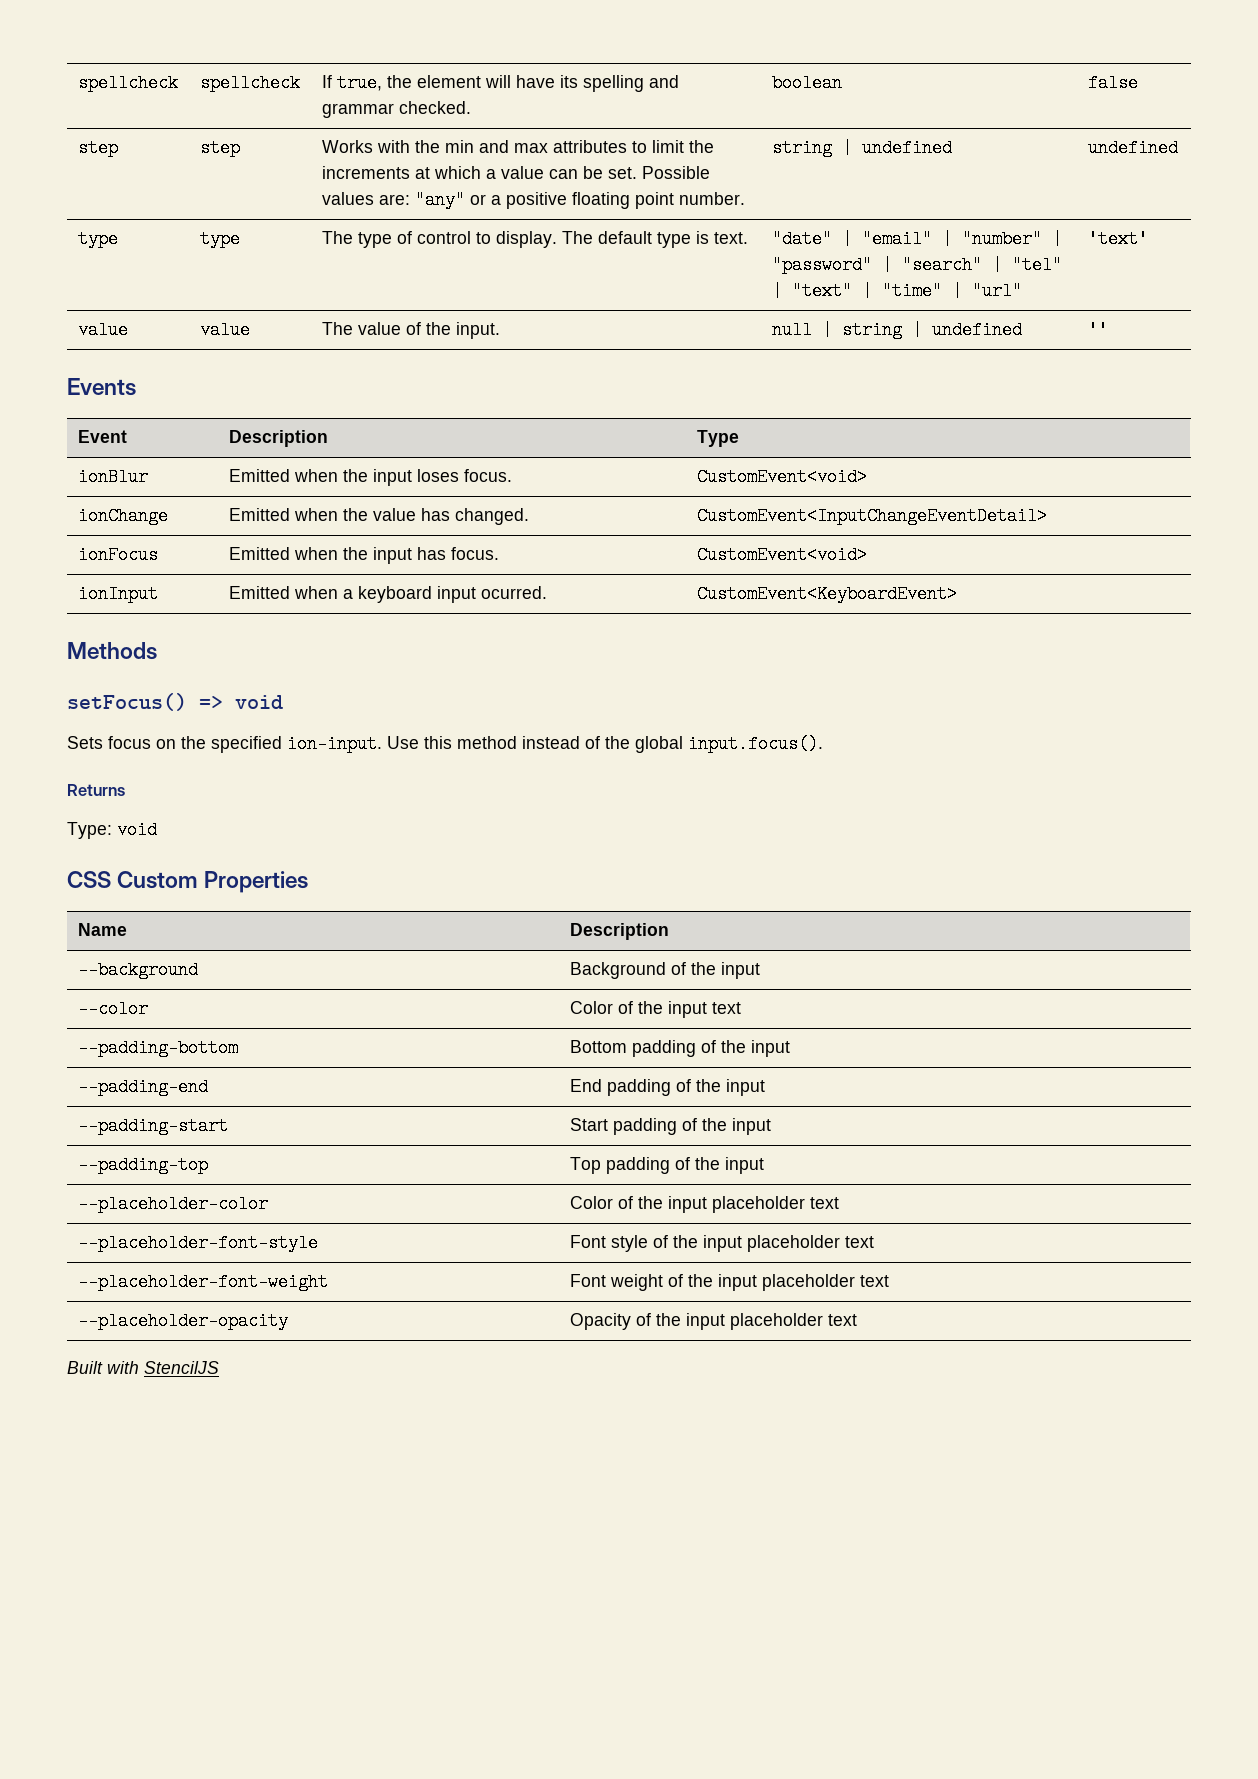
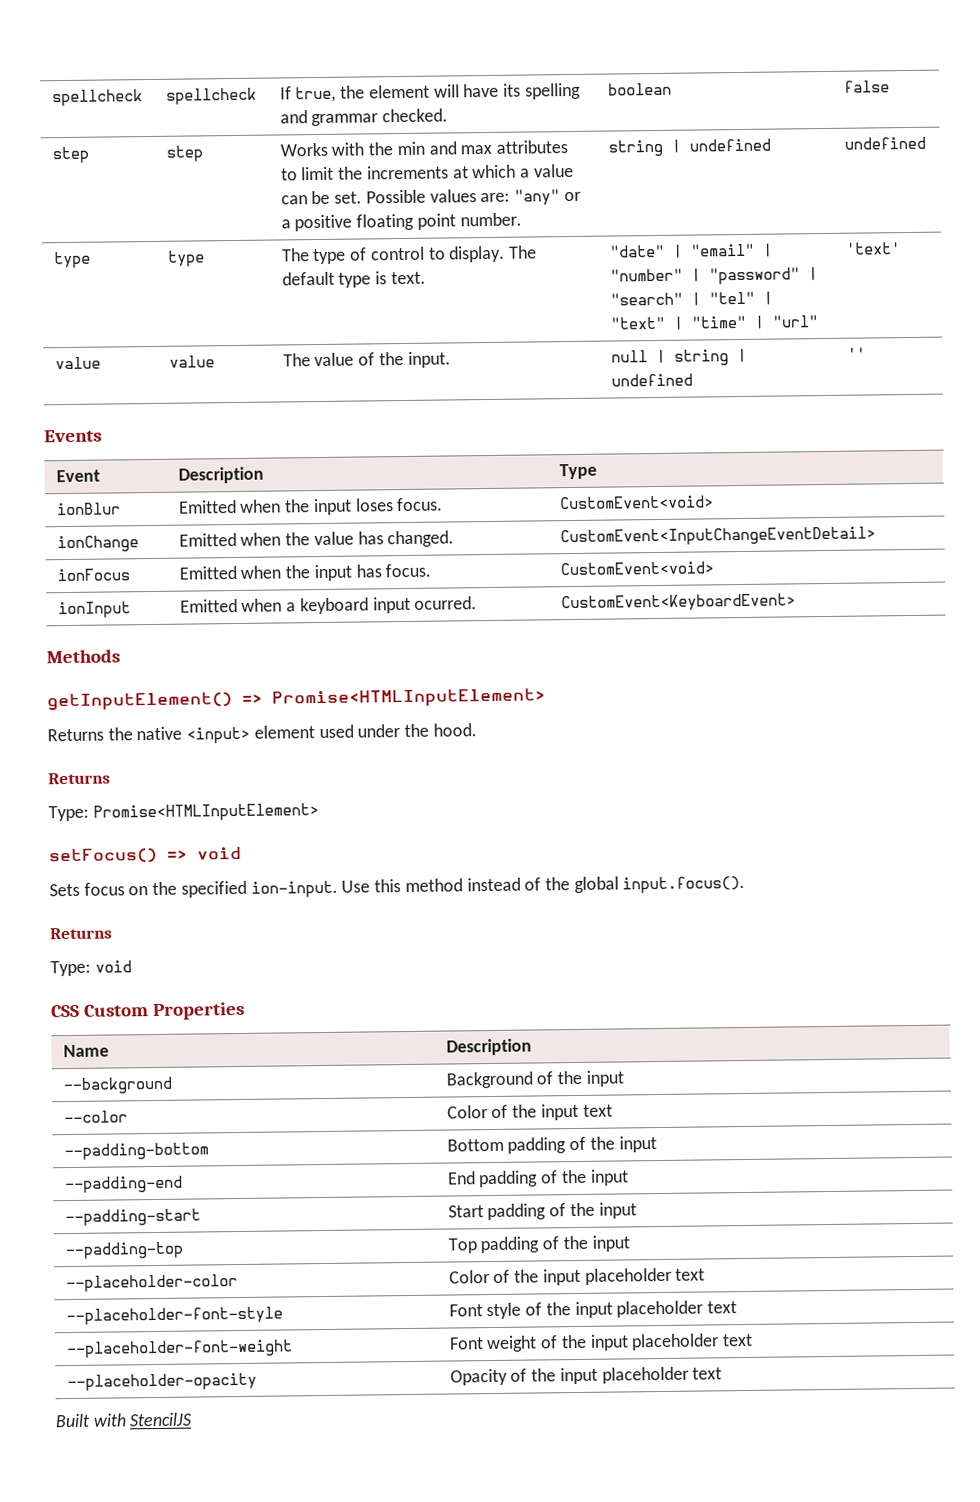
+ getInputElement() => Promise<HTMLInputElement>
+ Returns the native <input> element used under the hood.
+ Returns
+ Type: Promise<HTMLInputElement>

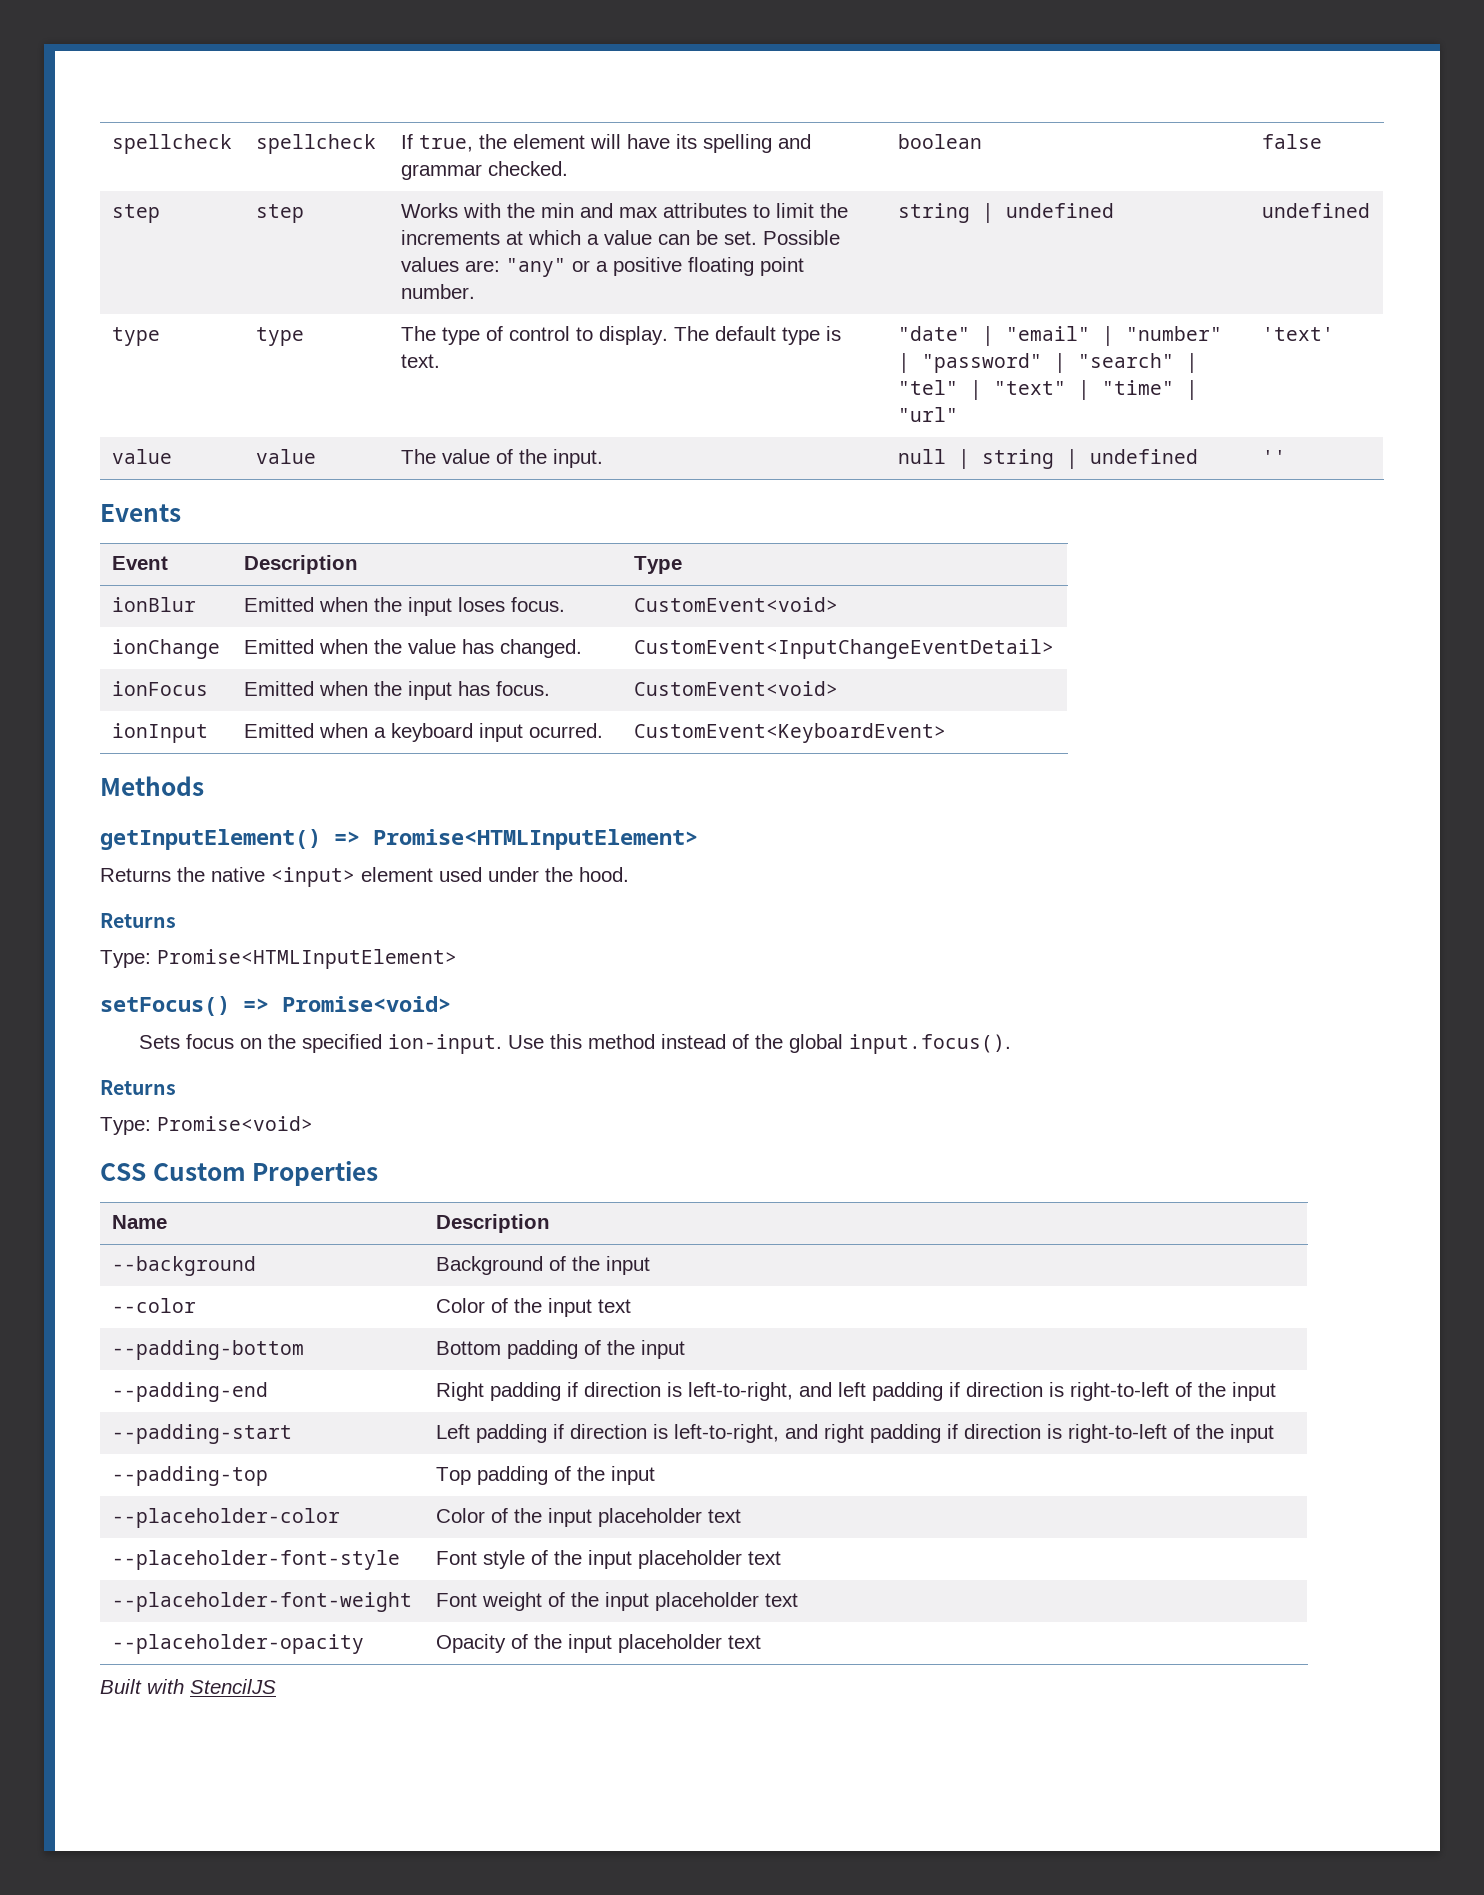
- setFocus() => void
+ setFocus() => Promise<void>
- Type: void
+ Type: Promise<void>
- --padding-end | End padding of the input
- --padding-start | Start padding of the input
+ --padding-end | Right padding if direction is left-to-right, and left padding if direction is right-to-left of the input
+ --padding-start | Left padding if direction is left-to-right, and right padding if direction is right-to-left of the input

